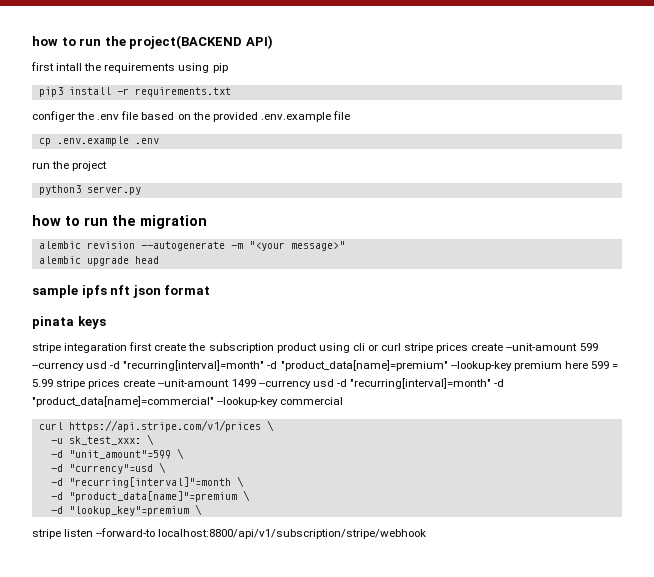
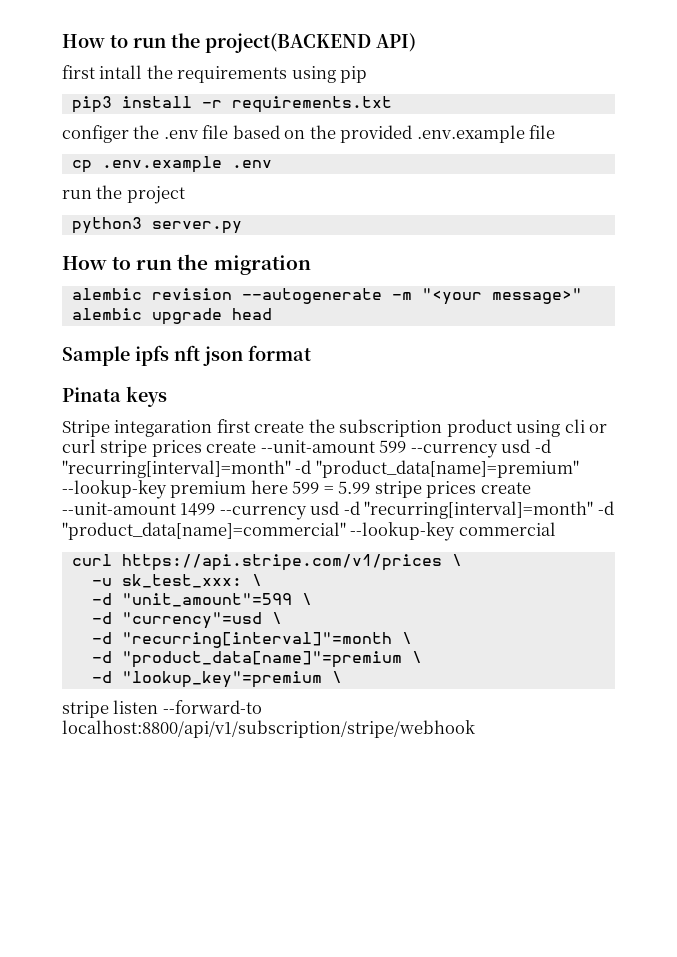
- how to run the project(BACKEND API)
+ How to run the project(BACKEND API)
- how to run the migration
+ How to run the migration
- sample ipfs nft json format
+ Sample ipfs nft json format
- pinata keys
+ Pinata keys
- stripe integaration first create the subscription product using cli or curl stripe prices create --unit-amount 599 --currency usd -d "recurring[interval]=month" -d "product_data[name]=premium" --lookup-key premium here 599 = 5.99 stripe prices create --unit-amount 1499 --currency usd -d "recurring[interval]=month" -d "product_data[name]=commercial" --lookup-key commercial
+ Stripe integaration first create the subscription product using cli or curl stripe prices create --unit-amount 599 --currency usd -d "recurring[interval]=month" -d "product_data[name]=premium" --lookup-key premium here 599 = 5.99 stripe prices create --unit-amount 1499 --currency usd -d "recurring[interval]=month" -d "product_data[name]=commercial" --lookup-key commercial

